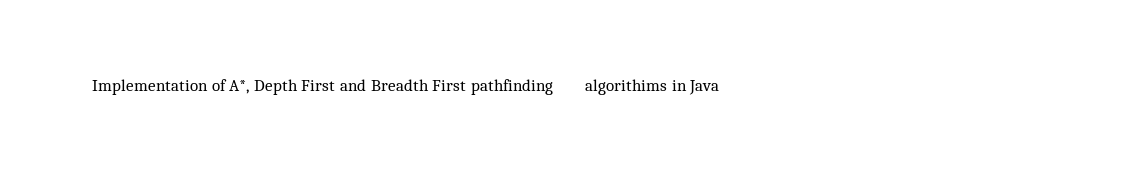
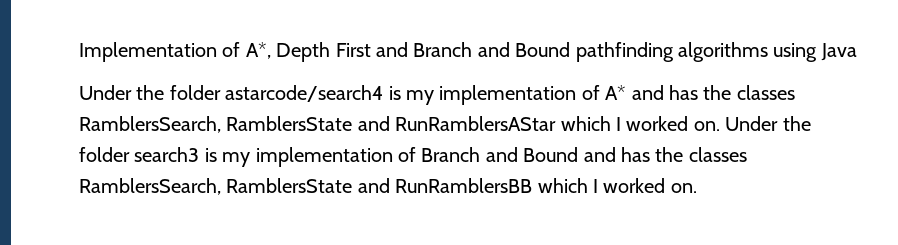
- Implementation of A*, Depth First and Breadth First pathfinding algorithims in Java
+ Implementation of A*, Depth First and Branch and Bound pathfinding algorithms using Java
+ Under the folder astarcode/search4 is my implementation of A* and has the classes RamblersSearch, RamblersState and RunRamblersAStar which I worked on. Under the folder search3 is my implementation of Branch and Bound and has the classes RamblersSearch, RamblersState and RunRamblersBB which I worked on.

